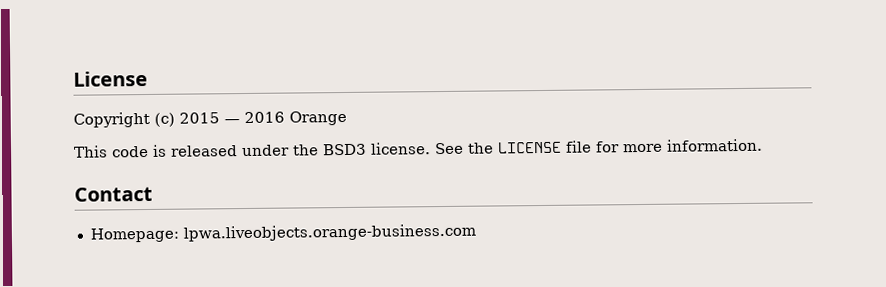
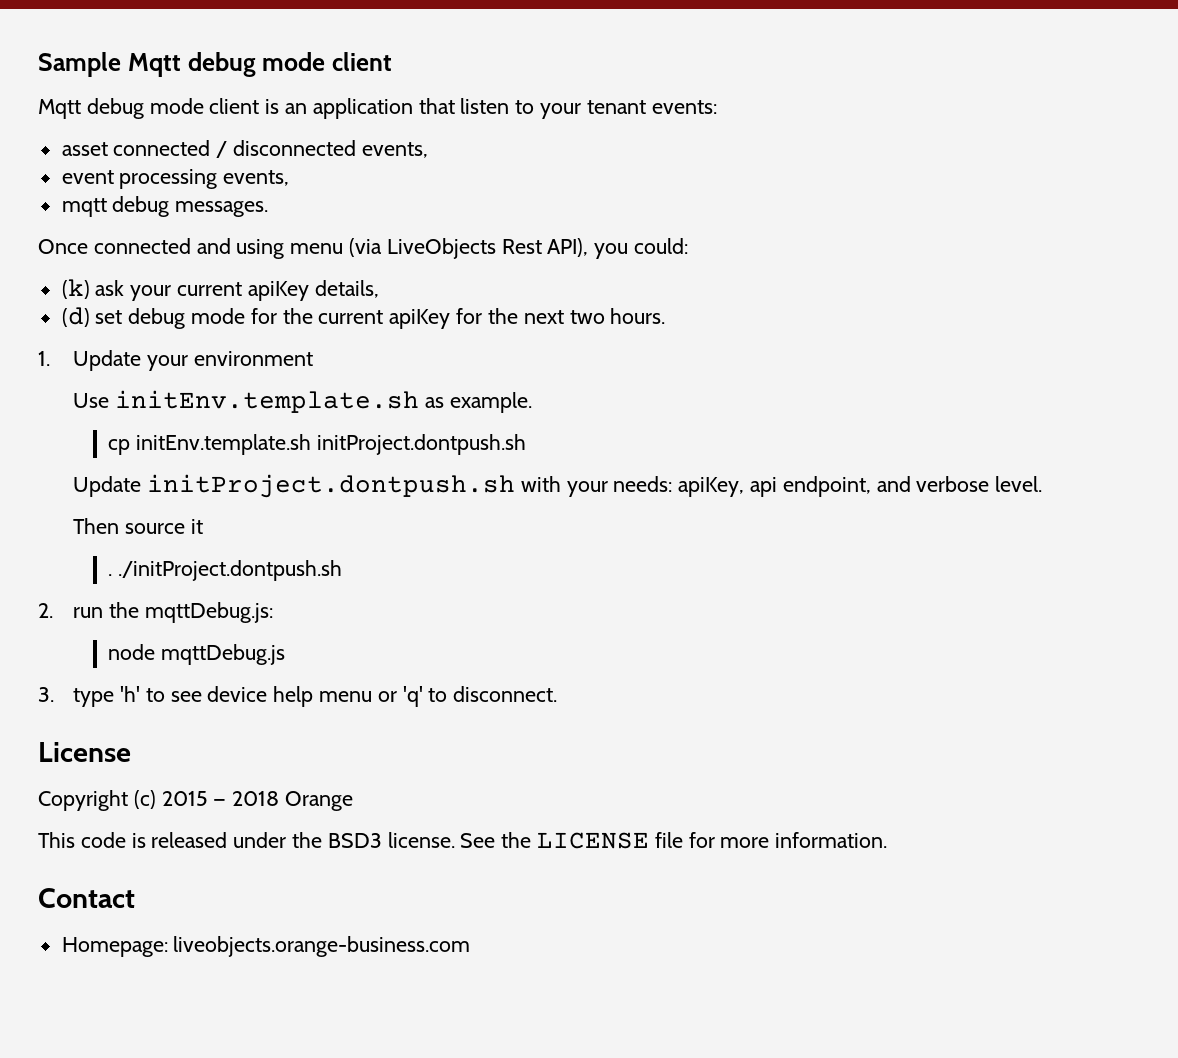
+ Sample Mqtt debug mode client
+ Mqtt debug mode client is an application that listen to your tenant events:
+ asset connected / disconnected events,
+ event processing events,
+ mqtt debug messages.
+ Once connected and using menu (via LiveObjects Rest API), you could:
+ (k) ask your current apiKey details,
+ (d) set debug mode for the current apiKey for the next two hours.
+ 1. Update your environment
+ Use initEnv.template.sh as example.
+ cp initEnv.template.sh initProject.dontpush.sh
+ Update initProject.dontpush.sh with your needs: apiKey, api endpoint, and verbose level.
+ Then source it
+ . ./initProject.dontpush.sh
+ 2. run the mqttDebug.js:
+ node mqttDebug.js
+ 3. type 'h' to see device help menu or 'q' to disconnect.
- Copyright (c) 2015 — 2016 Orange
+ Copyright (c) 2015 — 2018 Orange
- Homepage: lpwa.liveobjects.orange-business.com
+ Homepage: liveobjects.orange-business.com

